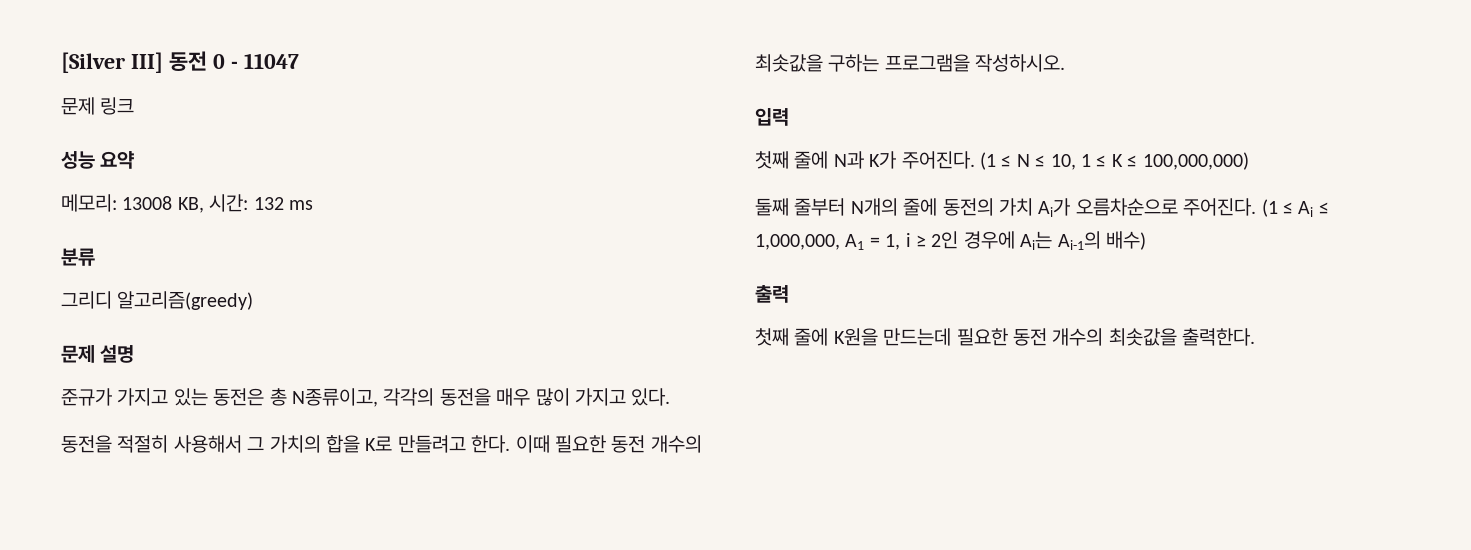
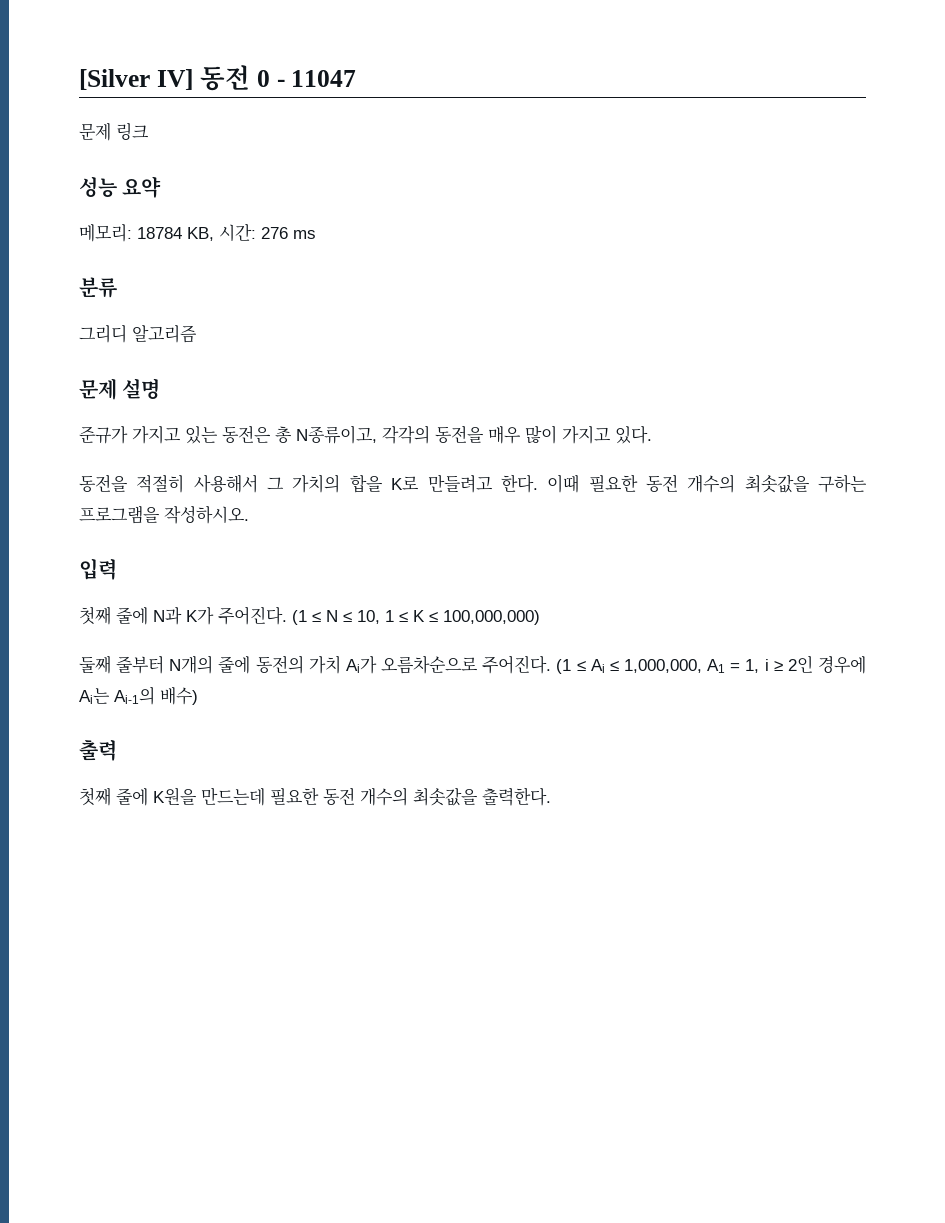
- [Silver III] 동전 0 - 11047
+ [Silver IV] 동전 0 - 11047
- 메모리: 13008 KB, 시간: 132 ms
+ 메모리: 18784 KB, 시간: 276 ms
- 그리디 알고리즘(greedy)
+ 그리디 알고리즘

